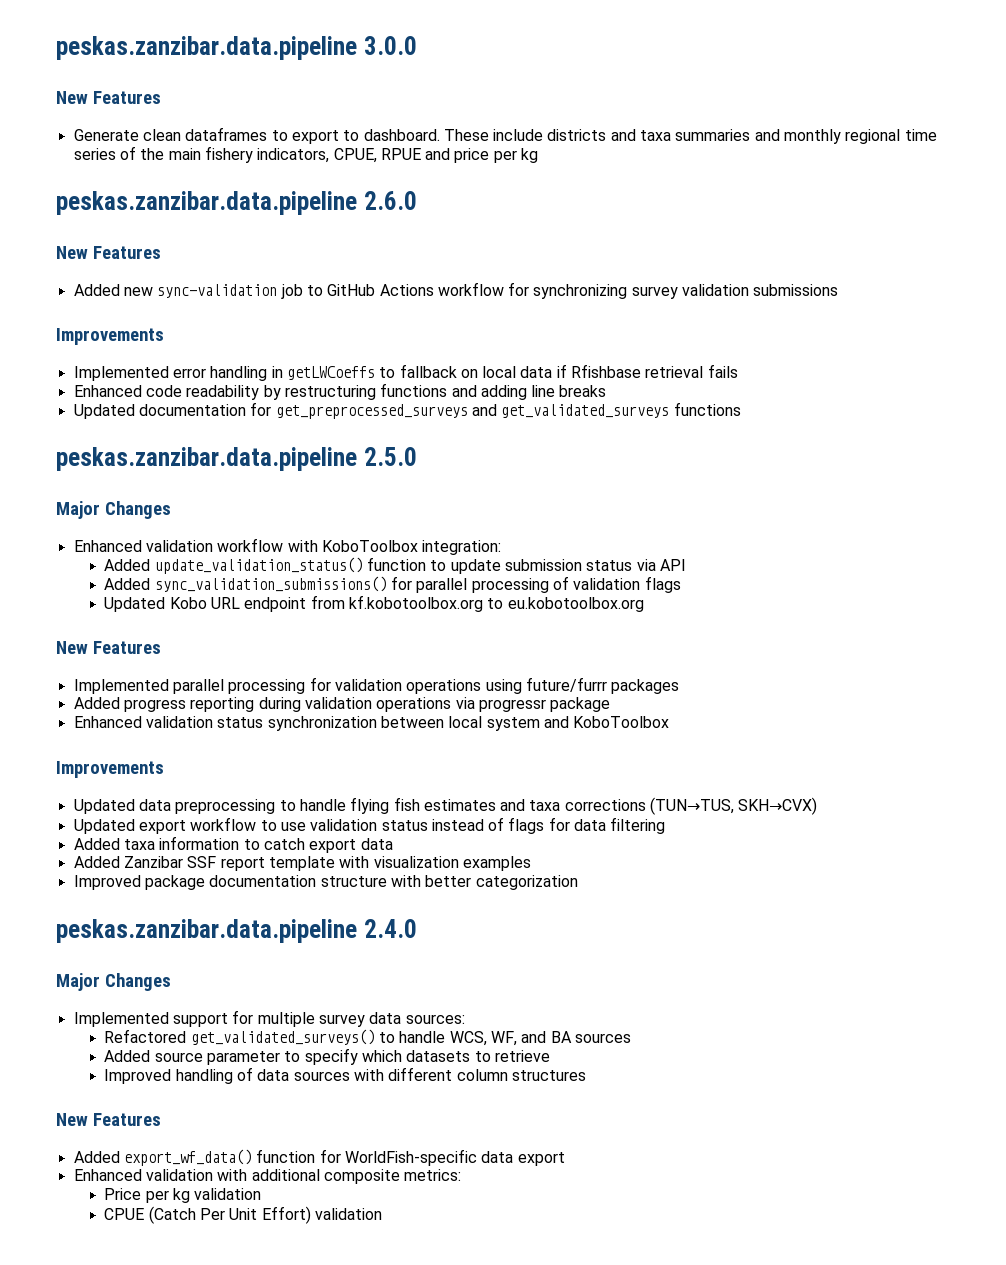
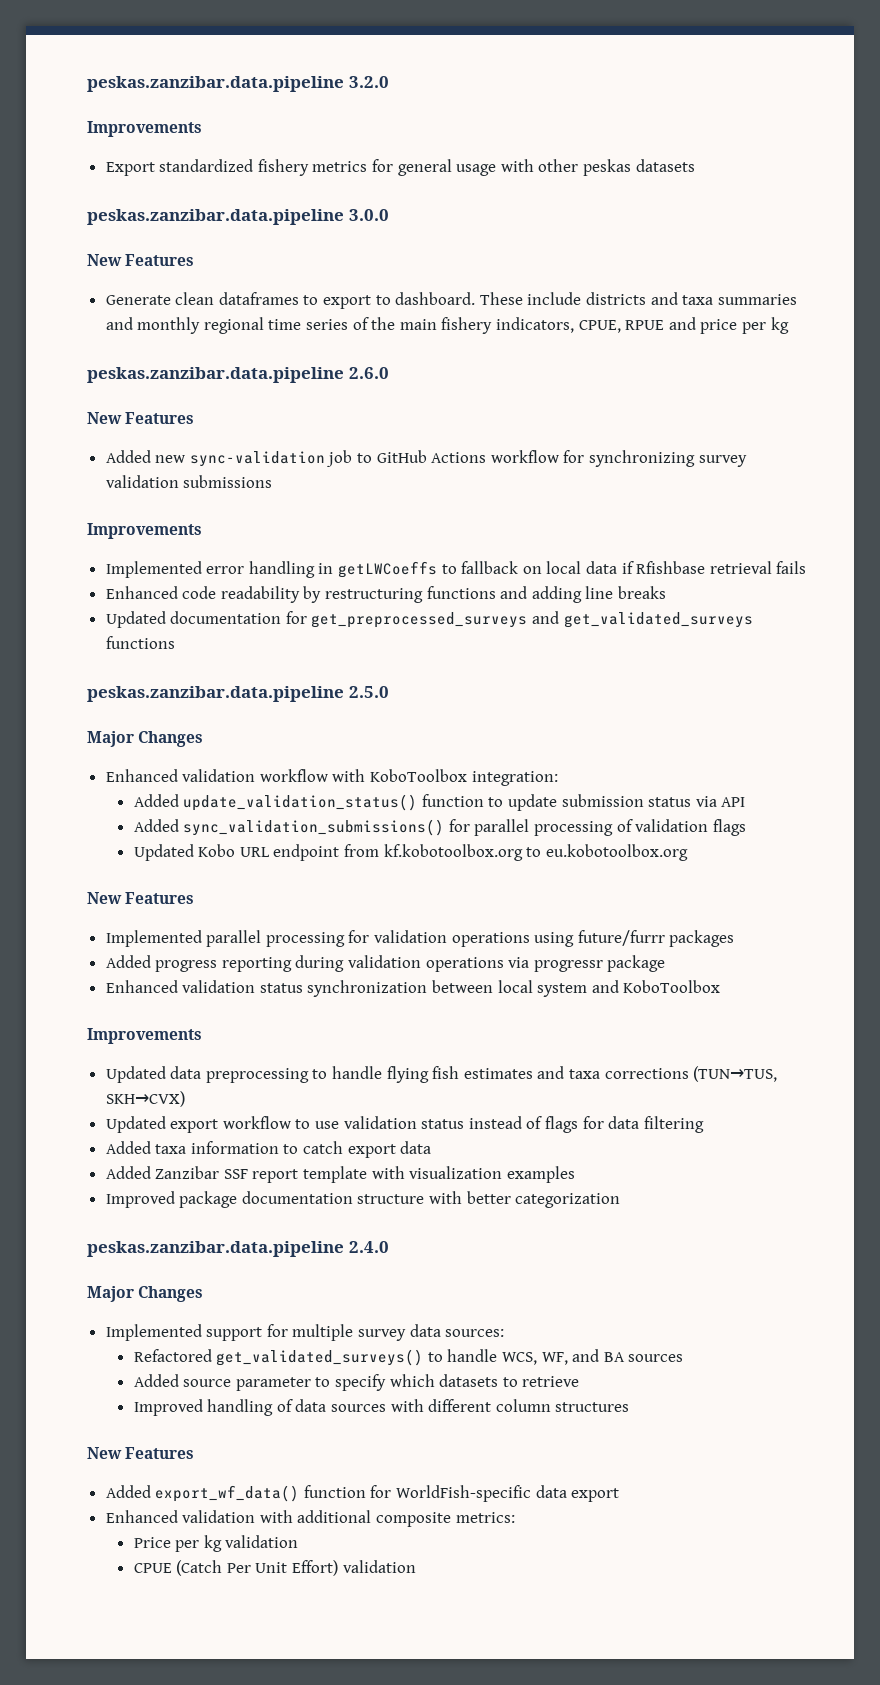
+ peskas.zanzibar.data.pipeline 3.2.0
+ Improvements
+ Export standardized fishery metrics for general usage with other peskas datasets

